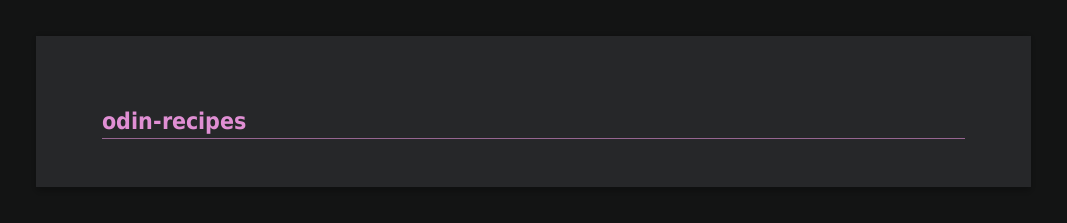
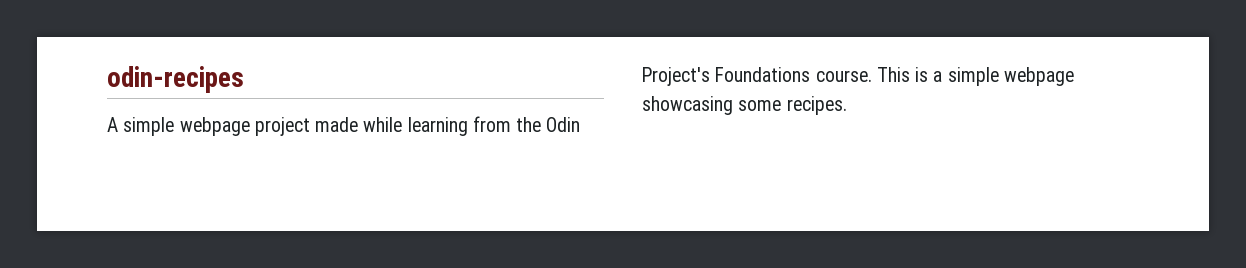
+ A simple webpage project made while learning from the Odin Project's Foundations course. This is a simple webpage showcasing some recipes.

